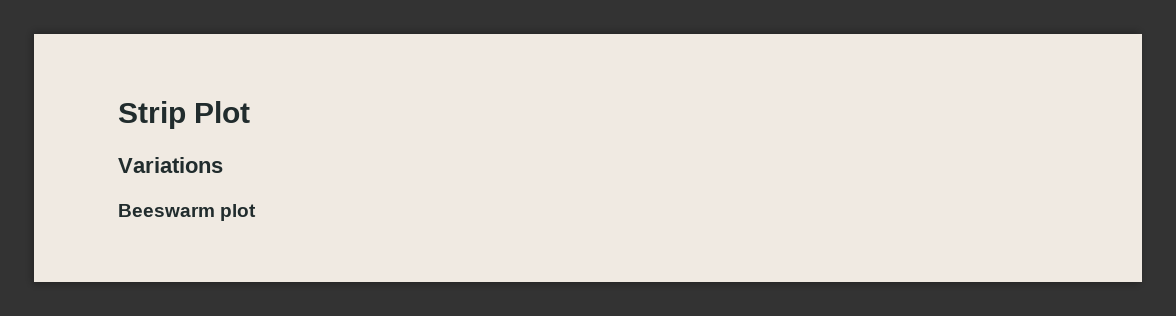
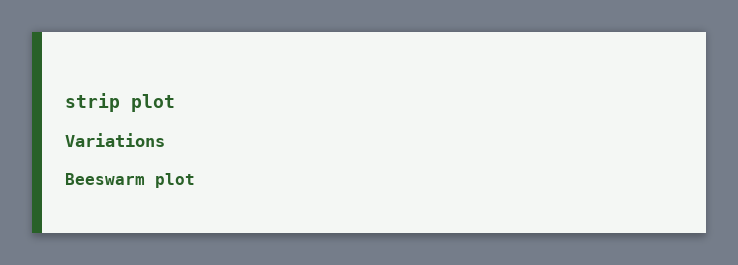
- Strip Plot
+ strip plot

